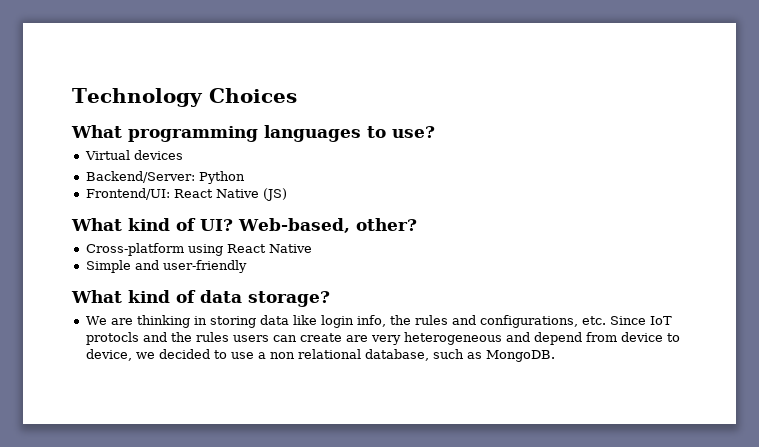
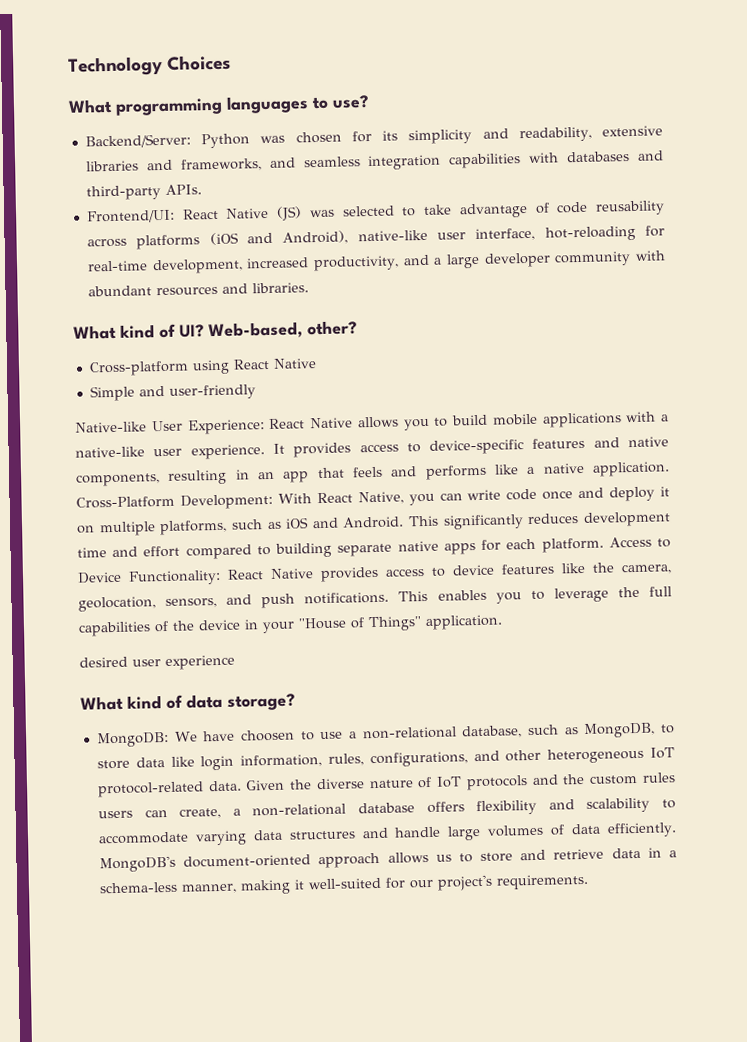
- Virtual devices
- Backend/Server: Python
- Frontend/UI: React Native (JS)
+ Backend/Server: Python was chosen for its simplicity and readability, extensive libraries and frameworks, and seamless integration capabilities with databases and third-party APIs.
+ Frontend/UI: React Native (JS) was selected to take advantage of code reusability across platforms (iOS and Android), native-like user interface, hot-reloading for real-time development, increased productivity, and a large developer community with abundant resources and libraries.
+ Native-like User Experience: React Native allows you to build mobile applications with a native-like user experience. It provides access to device-specific features and native components, resulting in an app that feels and performs like a native application. Cross-Platform Development: With React Native, you can write code once and deploy it on multiple platforms, such as iOS and Android. This significantly reduces development time and effort compared to building separate native apps for each platform. Access to Device Functionality: React Native provides access to device features like the camera, geolocation, sensors, and push notifications. This enables you to leverage the full capabilities of the device in your "House of Things" application.
+ desired user experience
- We are thinking in storing data like login info, the rules and configurations, etc. Since IoT protocls and the rules users can create are very heterogeneous and depend from device to device, we decided to use a non relational database, such as MongoDB.
+ MongoDB: We have choosen to use a non-relational database, such as MongoDB, to store data like login information, rules, configurations, and other heterogeneous IoT protocol-related data. Given the diverse nature of IoT protocols and the custom rules users can create, a non-relational database offers flexibility and scalability to accommodate varying data structures and handle large volumes of data efficiently. MongoDB's document-oriented approach allows us to store and retrieve data in a schema-less manner, making it well-suited for our project's requirements.

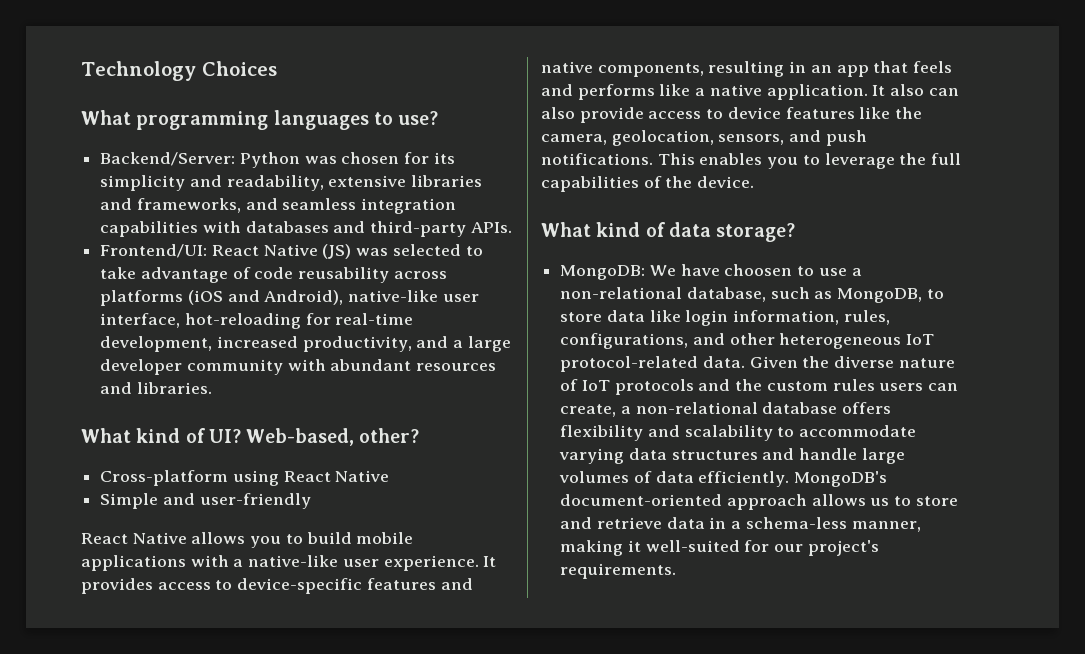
- Native-like User Experience: React Native allows you to build mobile applications with a native-like user experience.
+ React Native allows you to build mobile applications with a native-like user experience.
- Cross-Platform Development: With React Native, you can write code once and deploy it on multiple platforms, such as iOS and Android. This significantly reduces development time and effort compared to building separate native apps for each platform. Access to Device Functionality: React Native provides access to device features like the camera, geolocation, sensors, and push notifications.
+ It also can also provide access to device features like the camera, geolocation, sensors, and push notifications.
- This enables you to leverage the full capabilities of the device in your "House of Things" application.
- desired user experience
+ This enables you to leverage the full capabilities of the device.

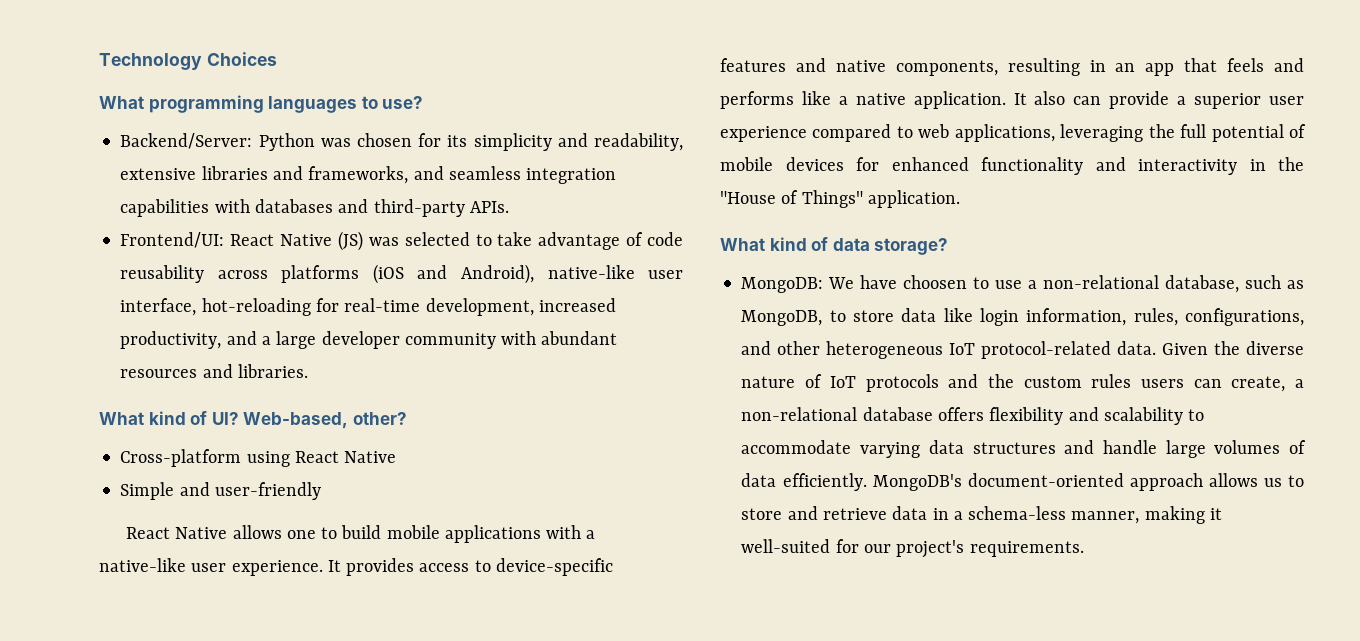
- React Native allows you to build mobile applications with a native-like user experience.
+ React Native allows one to build mobile applications with a native-like user experience.
- It also can also provide access to device features like the camera, geolocation, sensors, and push notifications. This enables you to leverage the full capabilities of the device.
+ It also can provide a superior user experience compared to web applications, leveraging the full potential of mobile devices for enhanced functionality and interactivity in the "House of Things" application.

